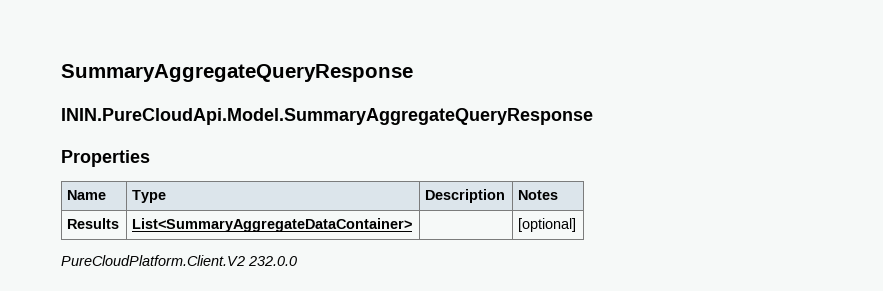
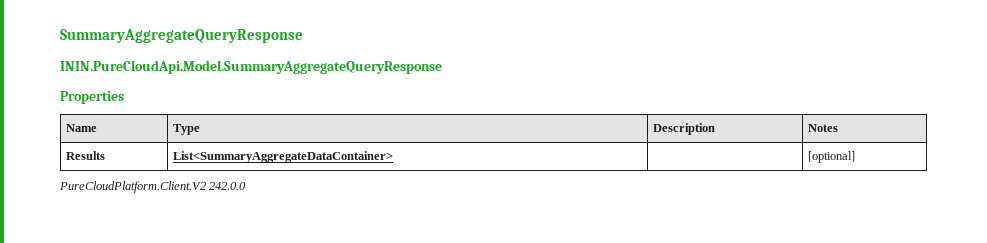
- PureCloudPlatform.Client.V2 232.0.0
+ PureCloudPlatform.Client.V2 242.0.0

